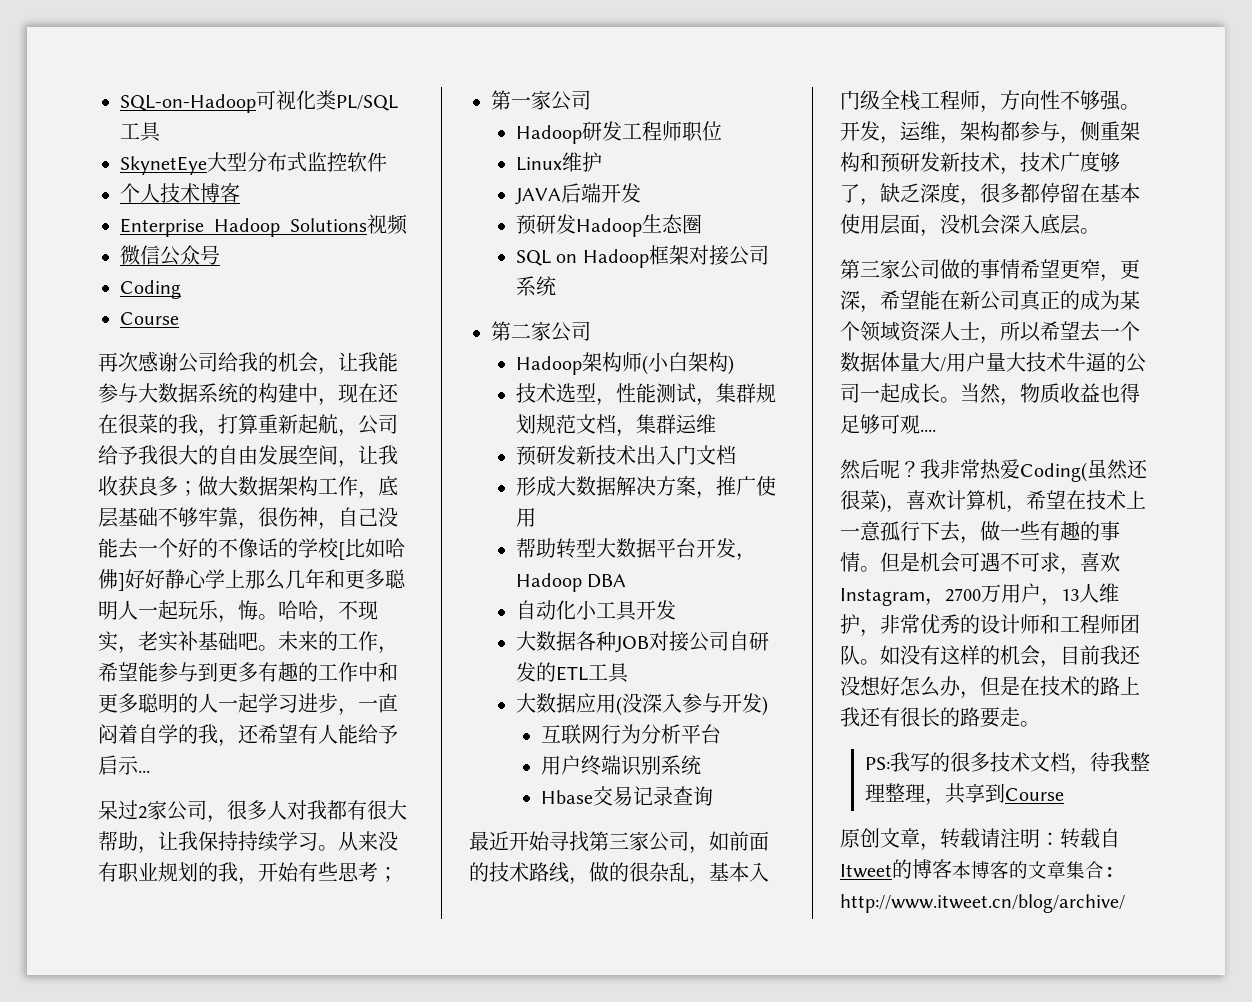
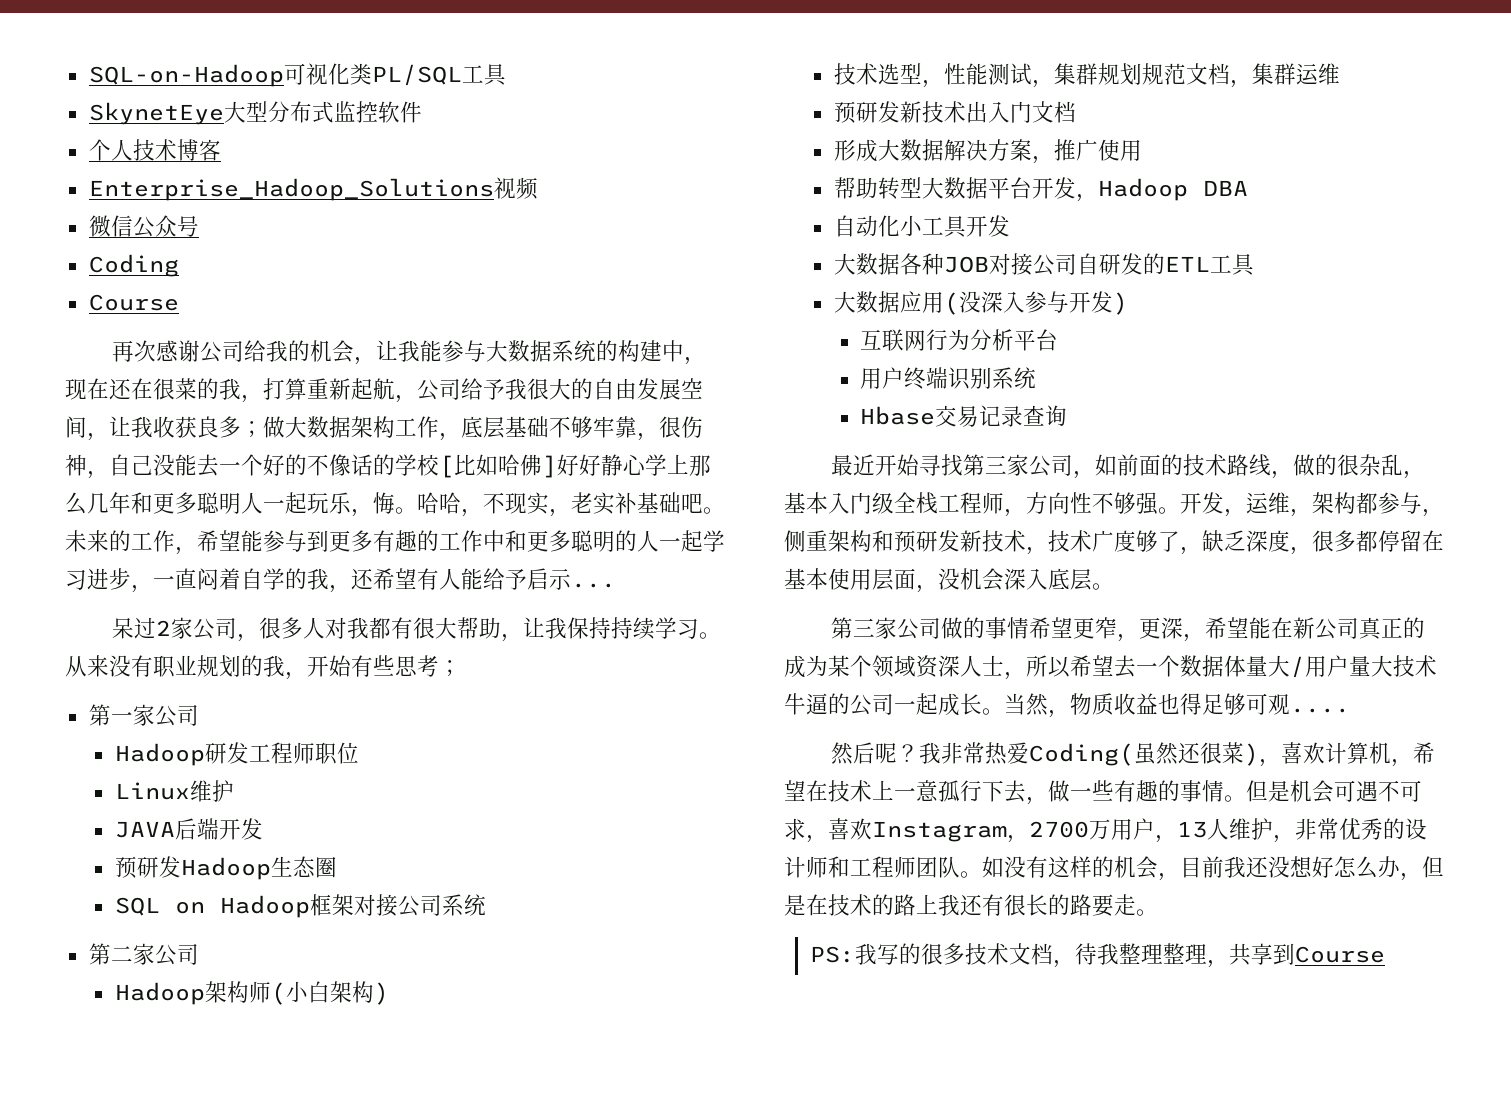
- 原创文章，转载请注明：转载自Itweet的博客本博客的文章集合: http://www.itweet.cn/blog/archive/

